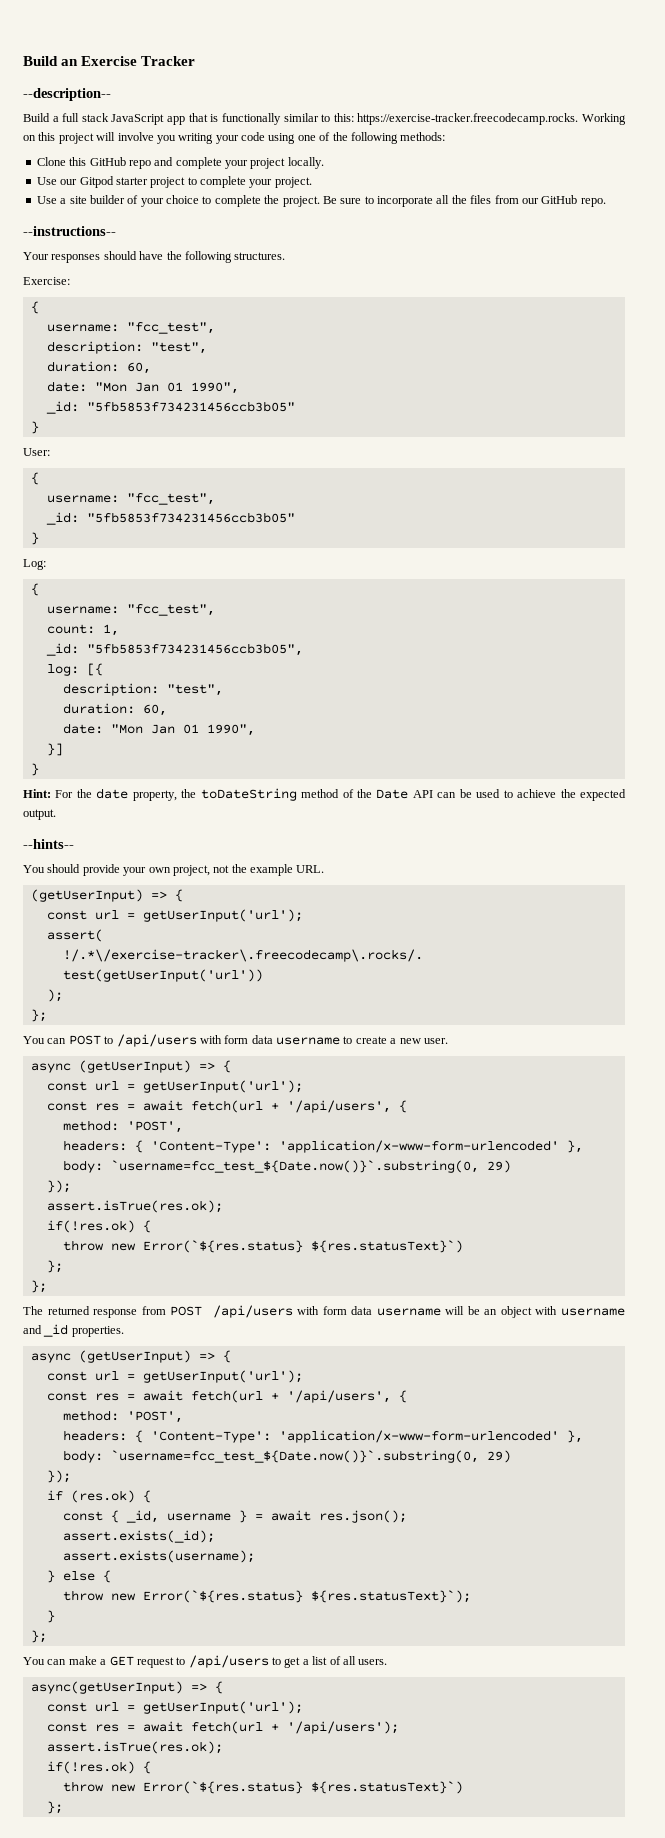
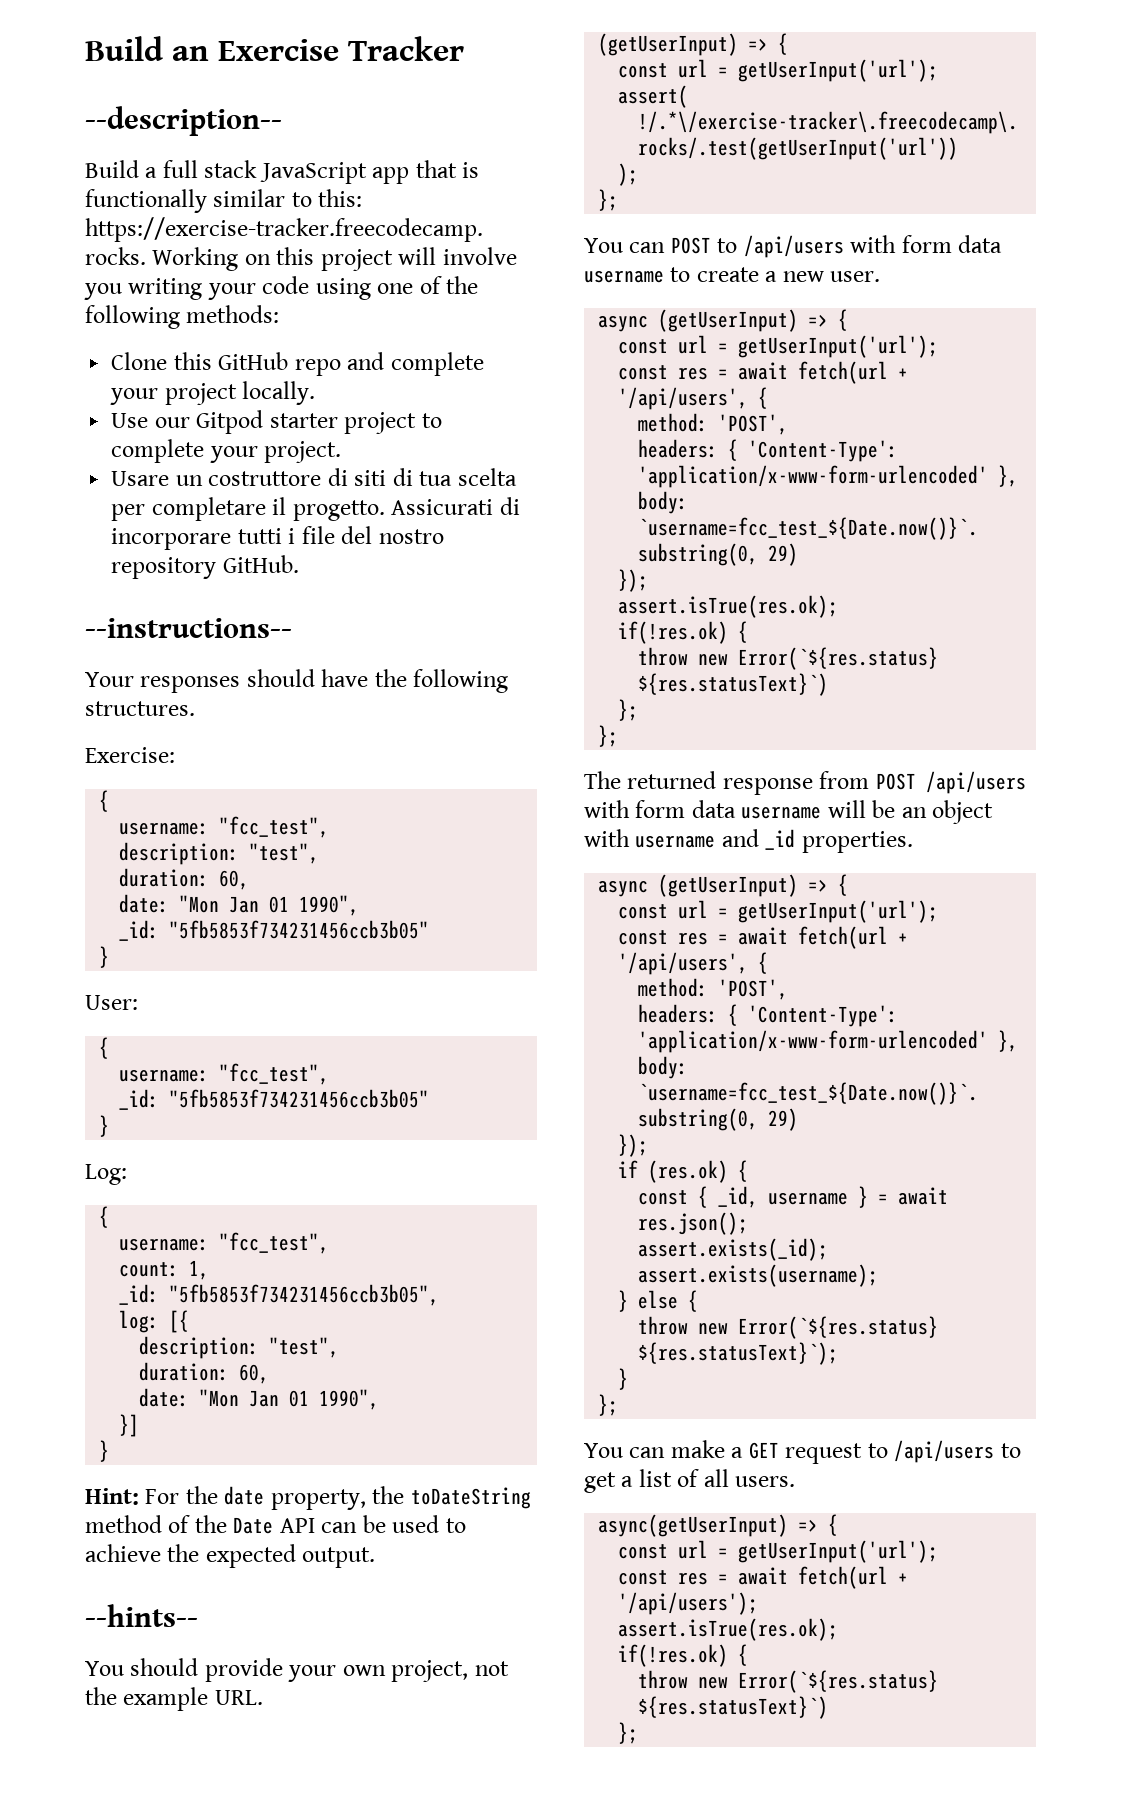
- Use a site builder of your choice to complete the project. Be sure to incorporate all the files from our GitHub repo.
+ Usare un costruttore di siti di tua scelta per completare il progetto. Assicurati di incorporare tutti i file del nostro repository GitHub.

